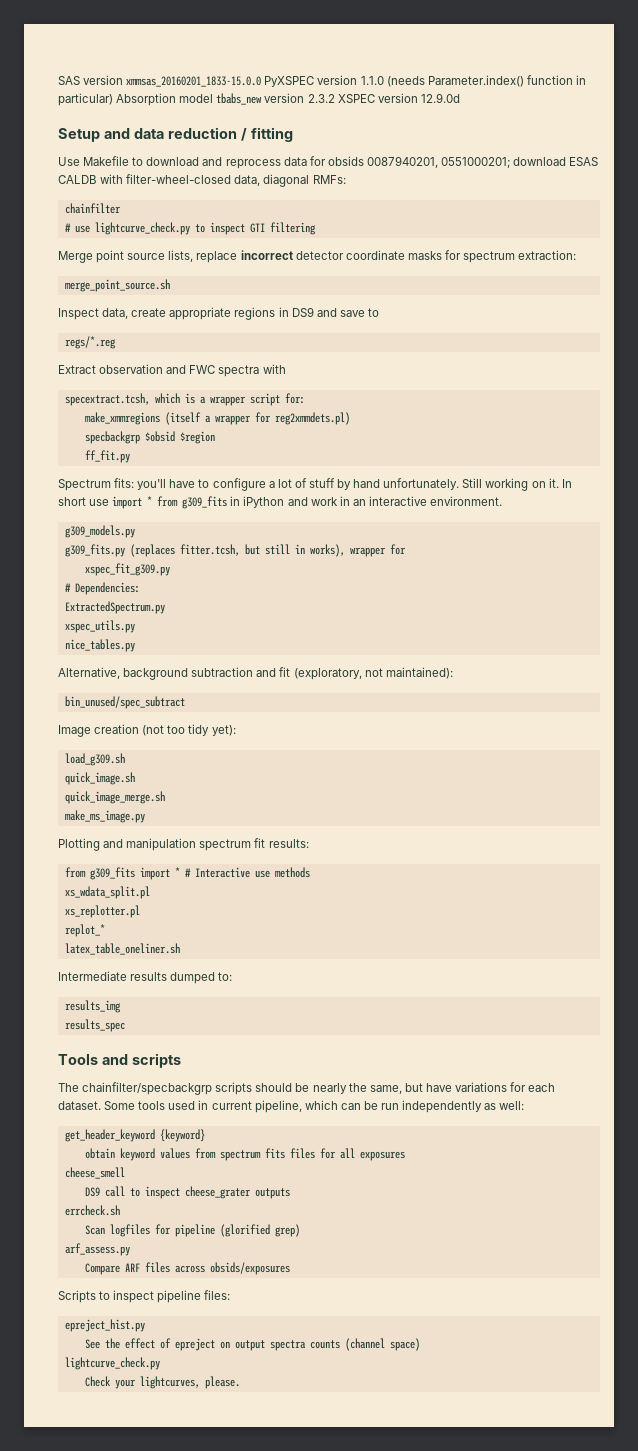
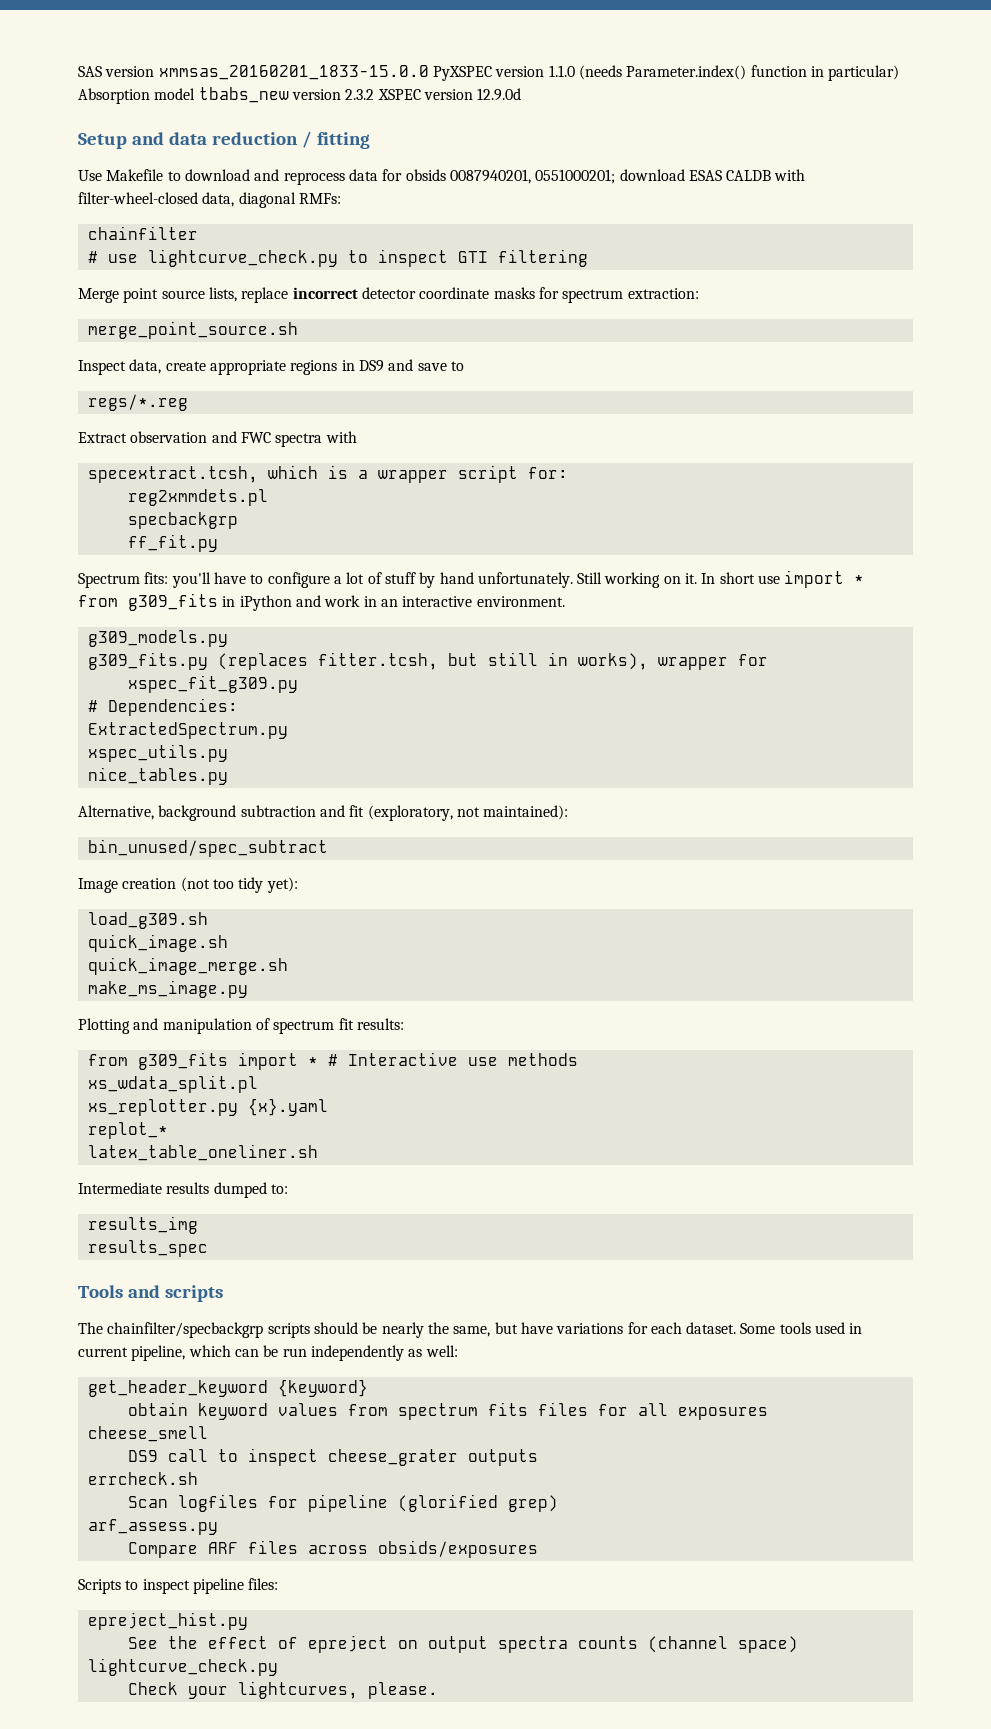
- make_xmmregions (itself a wrapper for reg2xmmdets.pl)
+ reg2xmmdets.pl
- specbackgrp $obsid $region
+ specbackgrp
- Plotting and manipulation spectrum fit results:
+ Plotting and manipulation of spectrum fit results:
- xs_replotter.pl
+ xs_replotter.py {x}.yaml

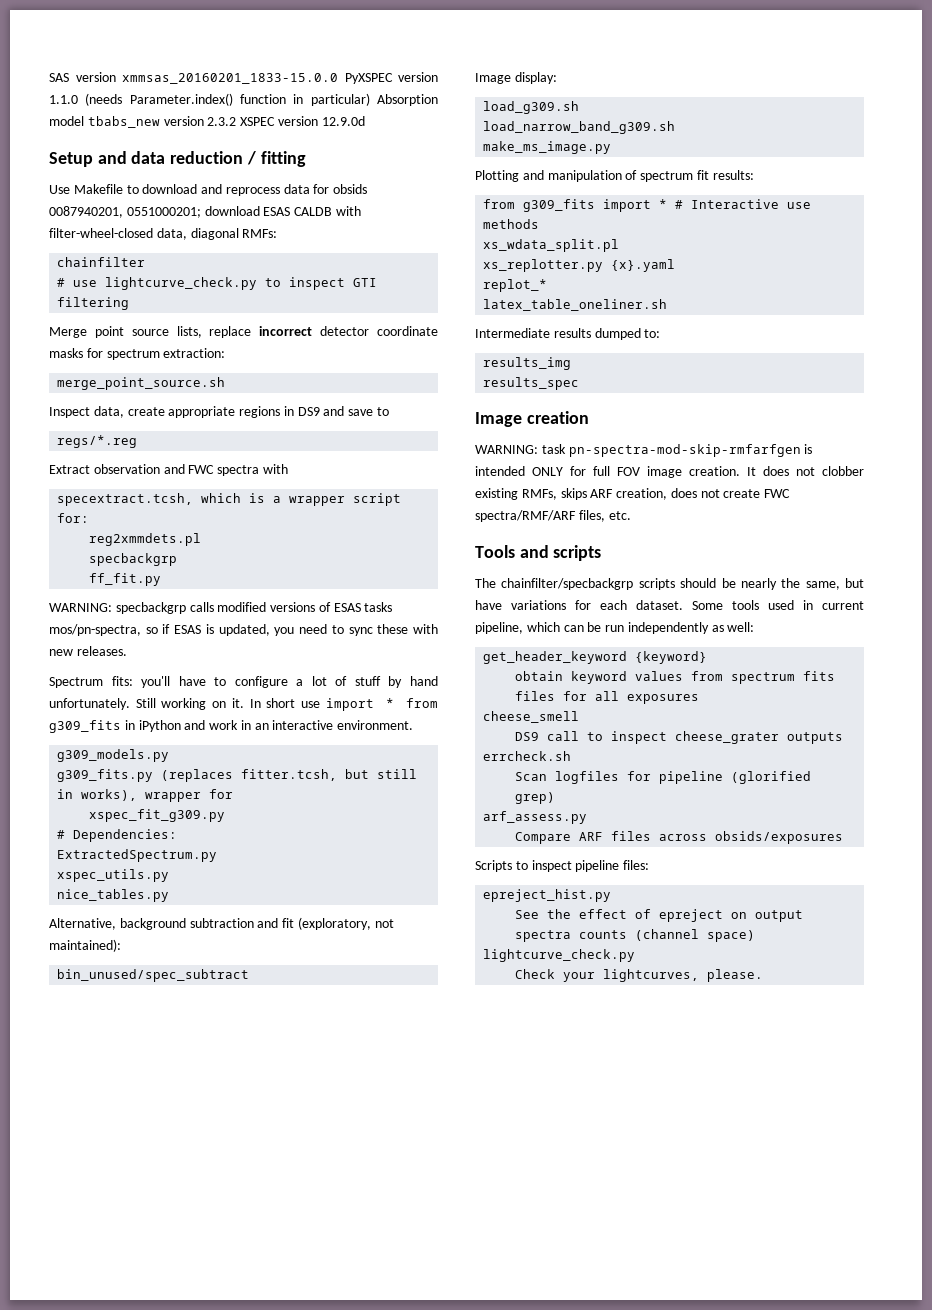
+ WARNING: specbackgrp calls modified versions of ESAS tasks mos/pn-spectra, so if ESAS is updated, you need to sync these with new releases.
- Image creation (not too tidy yet):
+ Image display:
- quick_image.sh
- quick_image_merge.sh
+ load_narrow_band_g309.sh
+ Image creation
+ WARNING: task pn-spectra-mod-skip-rmfarfgen is intended ONLY for full FOV image creation. It does not clobber existing RMFs, skips ARF creation, does not create FWC spectra/RMF/ARF files, etc.

